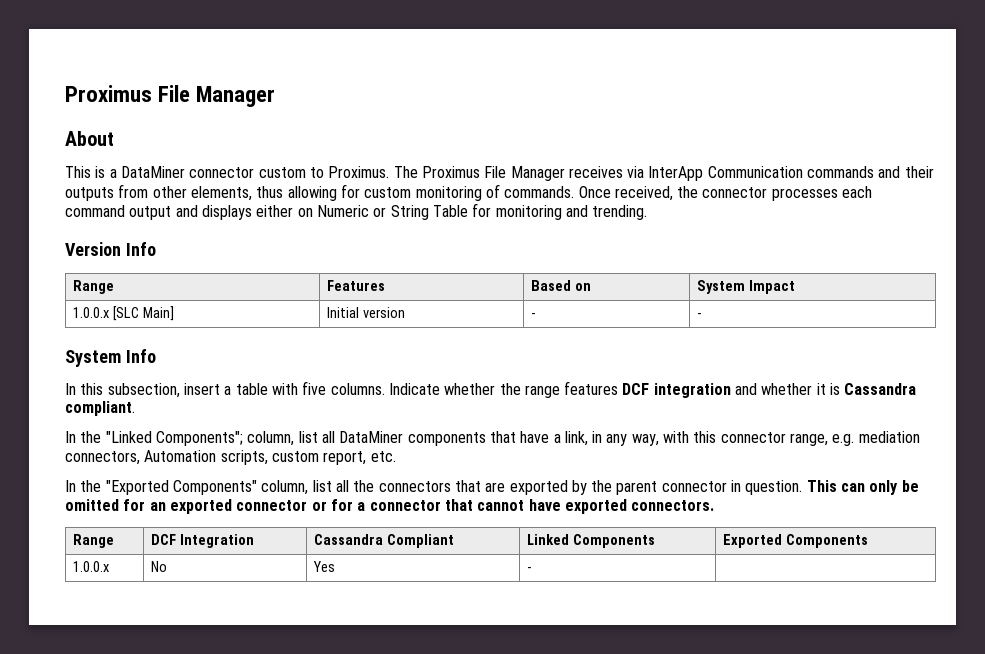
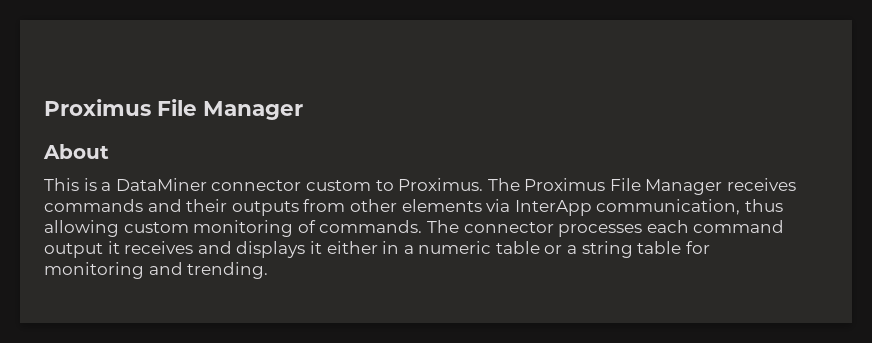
- The Proximus File Manager receives via InterApp Communication commands and their outputs from other elements, thus allowing for custom monitoring of commands.
+ The Proximus File Manager receives commands and their outputs from other elements via InterApp communication, thus allowing custom monitoring of commands.
- Once received, the connector processes each command output and displays either on Numeric or String Table for monitoring and trending.
- Version Info
- Range | Features | Based on | System Impact
- 1.0.0.x [SLC Main] | Initial version | - | -
- System Info
- In this subsection, insert a table with five columns. Indicate whether the range features DCF integration and whether it is Cassandra compliant.
- In the "Linked Components"; column, list all DataMiner components that have a link, in any way, with this connector range, e.g. mediation connectors, Automation scripts, custom report, etc.
- In the "Exported Components" column, list all the connectors that are exported by the parent connector in question. This can only be omitted for an exported connector or for a connector that cannot have exported connectors.
- Range | DCF Integration | Cassandra Compliant | Linked Components | Exported Components
- 1.0.0.x | No | Yes | - |
+ The connector processes each command output it receives and displays it either in a numeric table or a string table for monitoring and trending.

